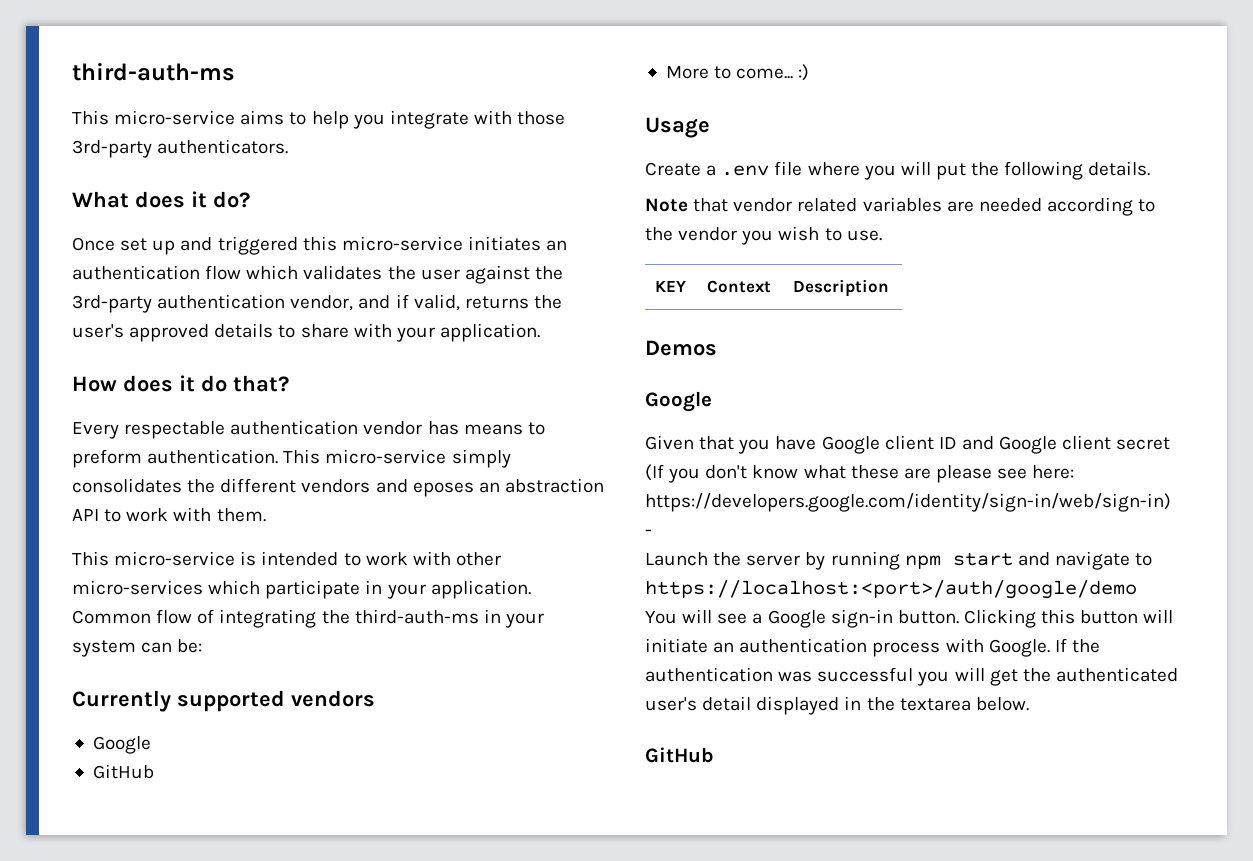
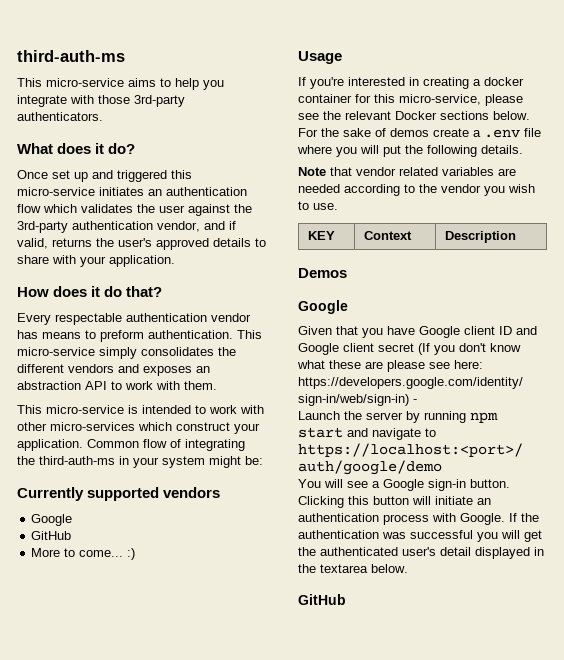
- This micro-service simply consolidates the different vendors and eposes an abstraction API to work with them.
+ This micro-service simply consolidates the different vendors and exposes an abstraction API to work with them.
- This micro-service is intended to work with other micro-services which participate in your application.
+ This micro-service is intended to work with other micro-services which construct your application.
- Common flow of integrating the third-auth-ms in your system can be:
+ Common flow of integrating the third-auth-ms in your system might be:
- Create a .env file where you will put the following details.
+ If you're interested in creating a docker container for this micro-service, please see the relevant Docker sections below. For the sake of demos create a .env file where you will put the following details.

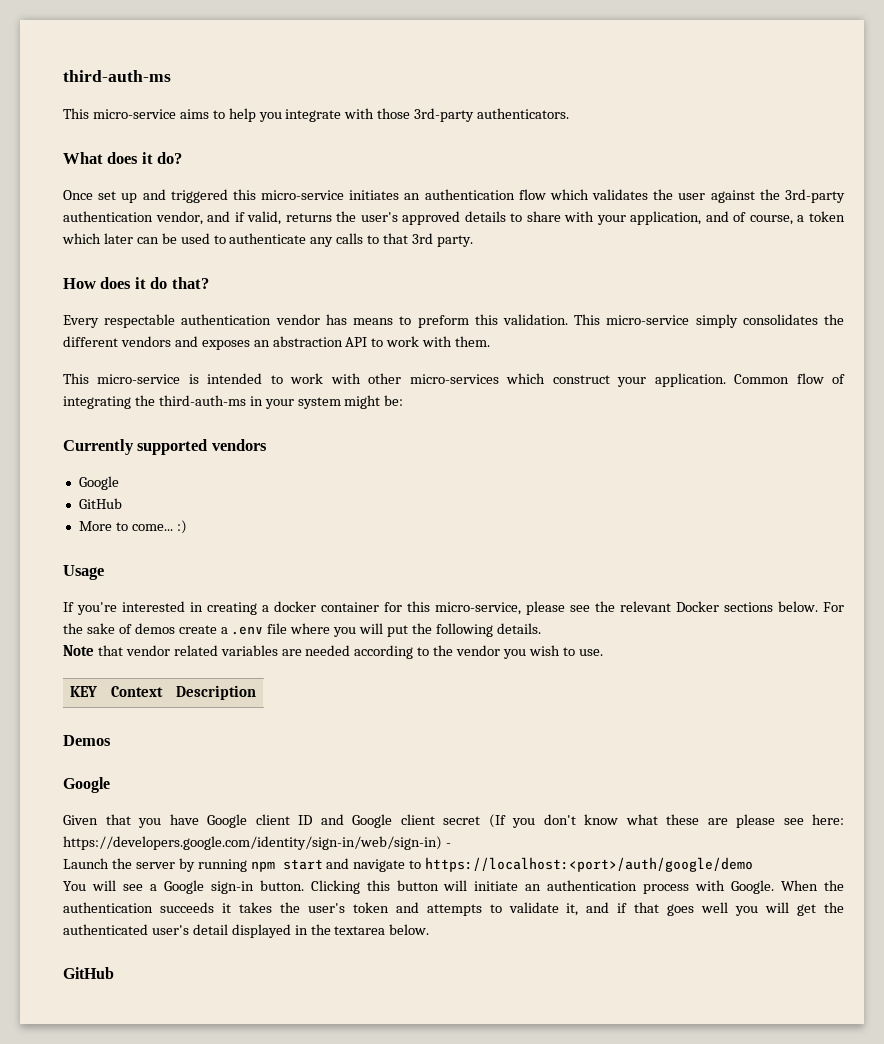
- Once set up and triggered this micro-service initiates an authentication flow which validates the user against the 3rd-party authentication vendor, and if valid, returns the user's approved details to share with your application.
+ Once set up and triggered this micro-service initiates an authentication flow which validates the user against the 3rd-party authentication vendor, and if valid, returns the user's approved details to share with your application, and of course, a token which later can be used to authenticate any calls to that 3rd party.
- Every respectable authentication vendor has means to preform authentication.
+ Every respectable authentication vendor has means to preform this validation.
- If the authentication was successful you will get the authenticated user's detail displayed in the textarea below.
+ When the authentication succeeds it takes the user's token and attempts to validate it, and if that goes well you will get the authenticated user's detail displayed in the textarea below.

